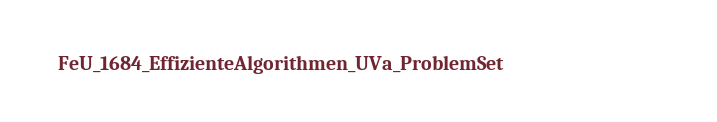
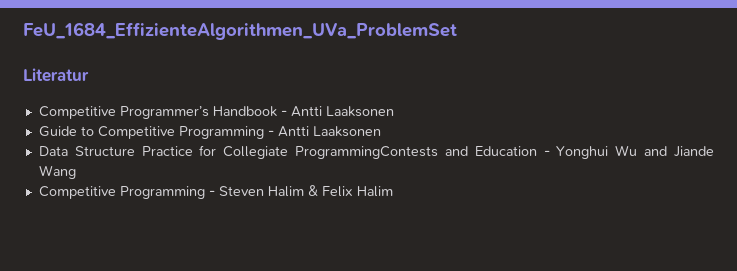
+ Literatur
+ Competitive Programmer’s Handbook - Antti Laaksonen
+ Guide to Competitive Programming - Antti Laaksonen
+ Data Structure Practice for Collegiate ProgrammingContests and Education - Yonghui Wu and Jiande Wang
+ Competitive Programming - Steven Halim & Felix Halim

